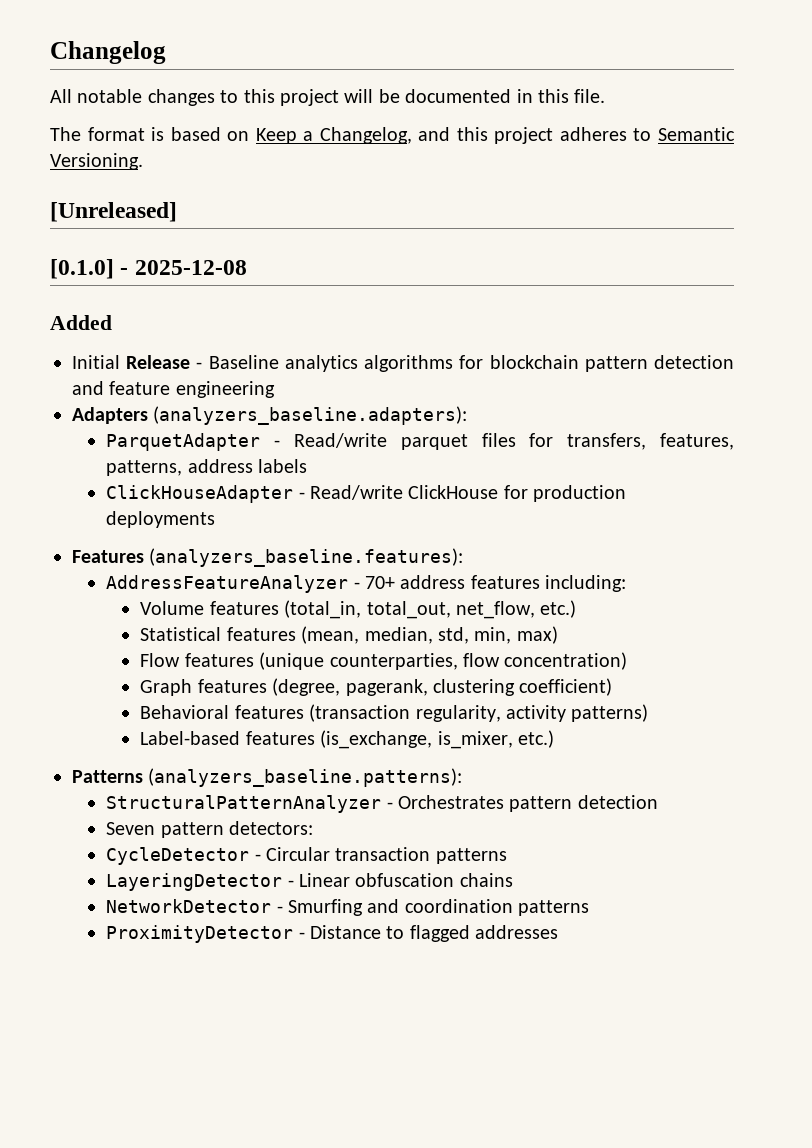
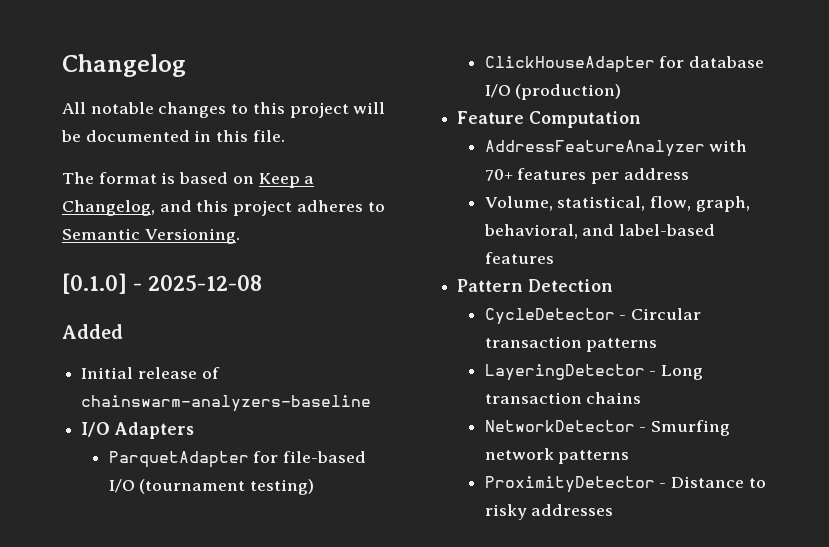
- [Unreleased]
- Initial Release - Baseline analytics algorithms for blockchain pattern detection and feature engineering
- Adapters (analyzers_baseline.adapters):
+ Initial release of chainswarm-analyzers-baseline
+ I/O Adapters
- ParquetAdapter - Read/write parquet files for transfers, features, patterns, address labels
- ClickHouseAdapter - Read/write ClickHouse for production deployments
- Features (analyzers_baseline.features):
- AddressFeatureAnalyzer - 70+ address features including:
- Volume features (total_in, total_out, net_flow, etc.)
- Statistical features (mean, median, std, min, max)
- Flow features (unique counterparties, flow concentration)
- Graph features (degree, pagerank, clustering coefficient)
- Behavioral features (transaction regularity, activity patterns)
- Label-based features (is_exchange, is_mixer, etc.)
- Patterns (analyzers_baseline.patterns):
- StructuralPatternAnalyzer - Orchestrates pattern detection
- Seven pattern detectors:
+ ParquetAdapter for file-based I/O (tournament testing)
+ ClickHouseAdapter for database I/O (production)
+ Feature Computation
+ AddressFeatureAnalyzer with 70+ features per address
+ Volume, statistical, flow, graph, behavioral, and label-based features
+ Pattern Detection
- LayeringDetector - Linear obfuscation chains
+ LayeringDetector - Long transaction chains
- NetworkDetector - Smurfing and coordination patterns
+ NetworkDetector - Smurfing network patterns
- ProximityDetector - Distance to flagged addresses
+ ProximityDetector - Distance to risky addresses

